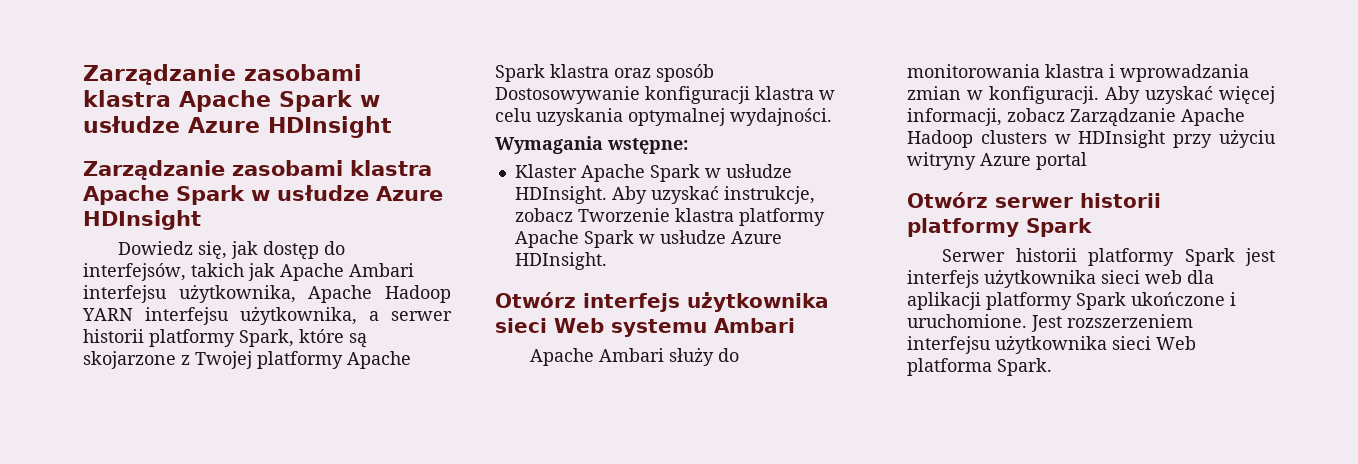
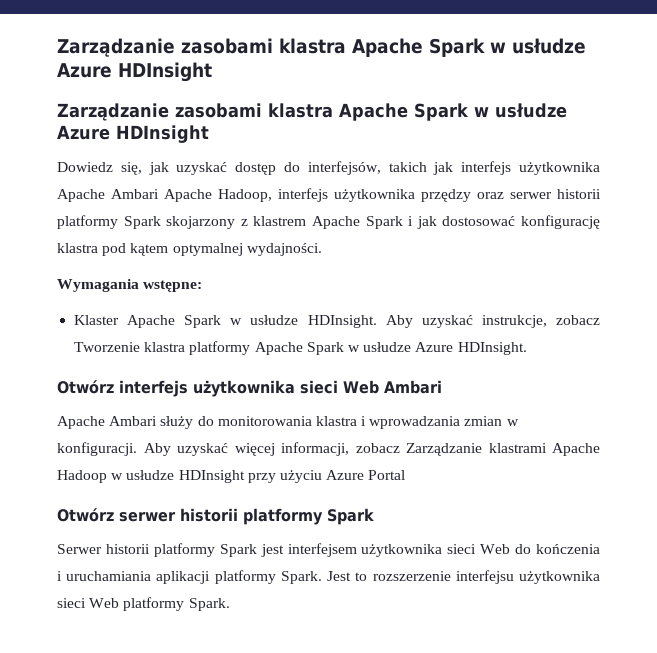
- Dowiedz się, jak dostęp do interfejsów, takich jak Apache Ambari interfejsu użytkownika, Apache Hadoop YARN interfejsu użytkownika, a serwer historii platformy Spark, które są skojarzone z Twojej platformy Apache Spark klastra oraz sposób Dostosowywanie konfiguracji klastra w celu uzyskania optymalnej wydajności.
+ Dowiedz się, jak uzyskać dostęp do interfejsów, takich jak interfejs użytkownika Apache Ambari Apache Hadoop, interfejs użytkownika przędzy oraz serwer historii platformy Spark skojarzony z klastrem Apache Spark i jak dostosować konfigurację klastra pod kątem optymalnej wydajności.
- Otwórz interfejs użytkownika sieci Web systemu Ambari
+ Otwórz interfejs użytkownika sieci Web Ambari
- Aby uzyskać więcej informacji, zobacz Zarządzanie Apache Hadoop clusters w HDInsight przy użyciu witryny Azure portal
+ Aby uzyskać więcej informacji, zobacz Zarządzanie klastrami Apache Hadoop w usłudze HDInsight przy użyciu Azure Portal
- Serwer historii platformy Spark jest interfejs użytkownika sieci web dla aplikacji platformy Spark ukończone i uruchomione. Jest rozszerzeniem interfejsu użytkownika sieci Web platforma Spark.
+ Serwer historii platformy Spark jest interfejsem użytkownika sieci Web do kończenia i uruchamiania aplikacji platformy Spark. Jest to rozszerzenie interfejsu użytkownika sieci Web platformy Spark.

